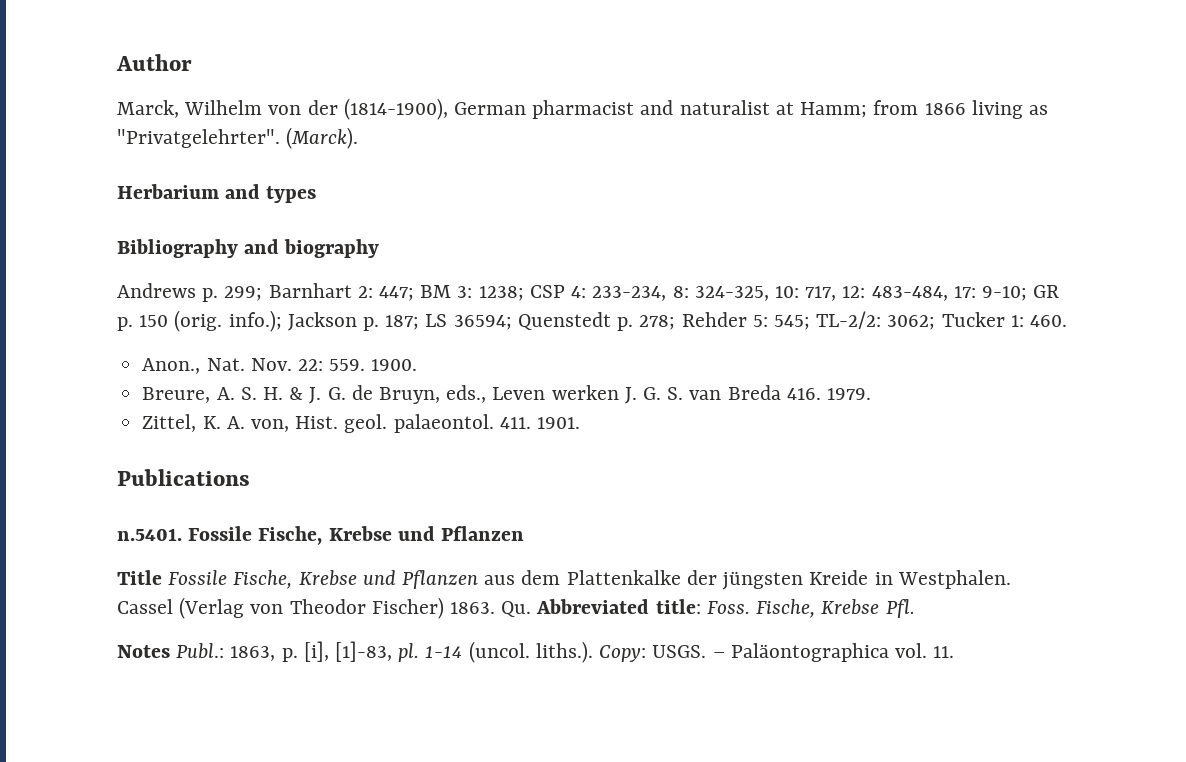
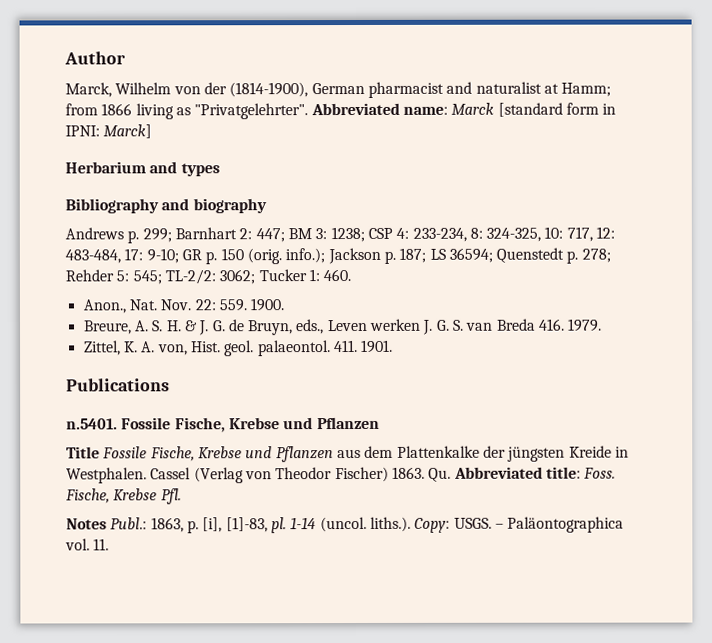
- (Marck).
+ Abbreviated name: Marck [standard form in IPNI: Marck]

